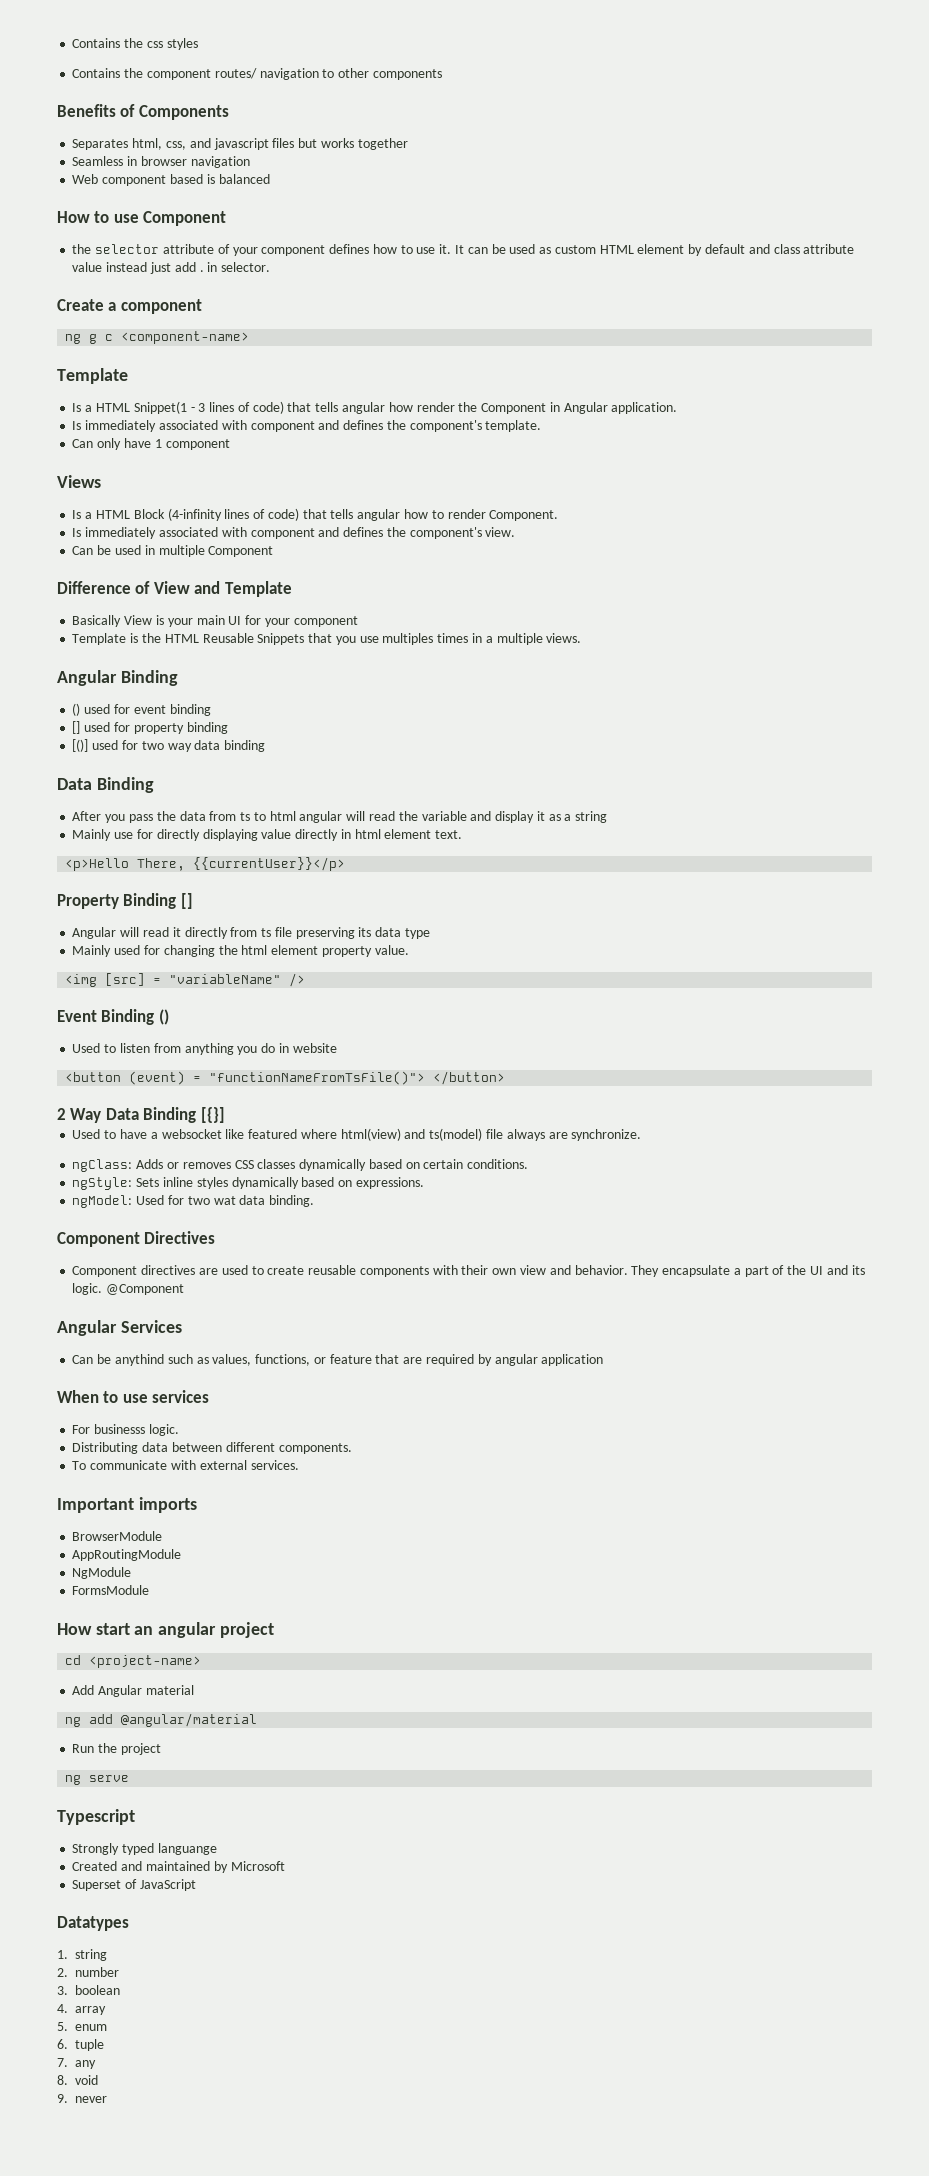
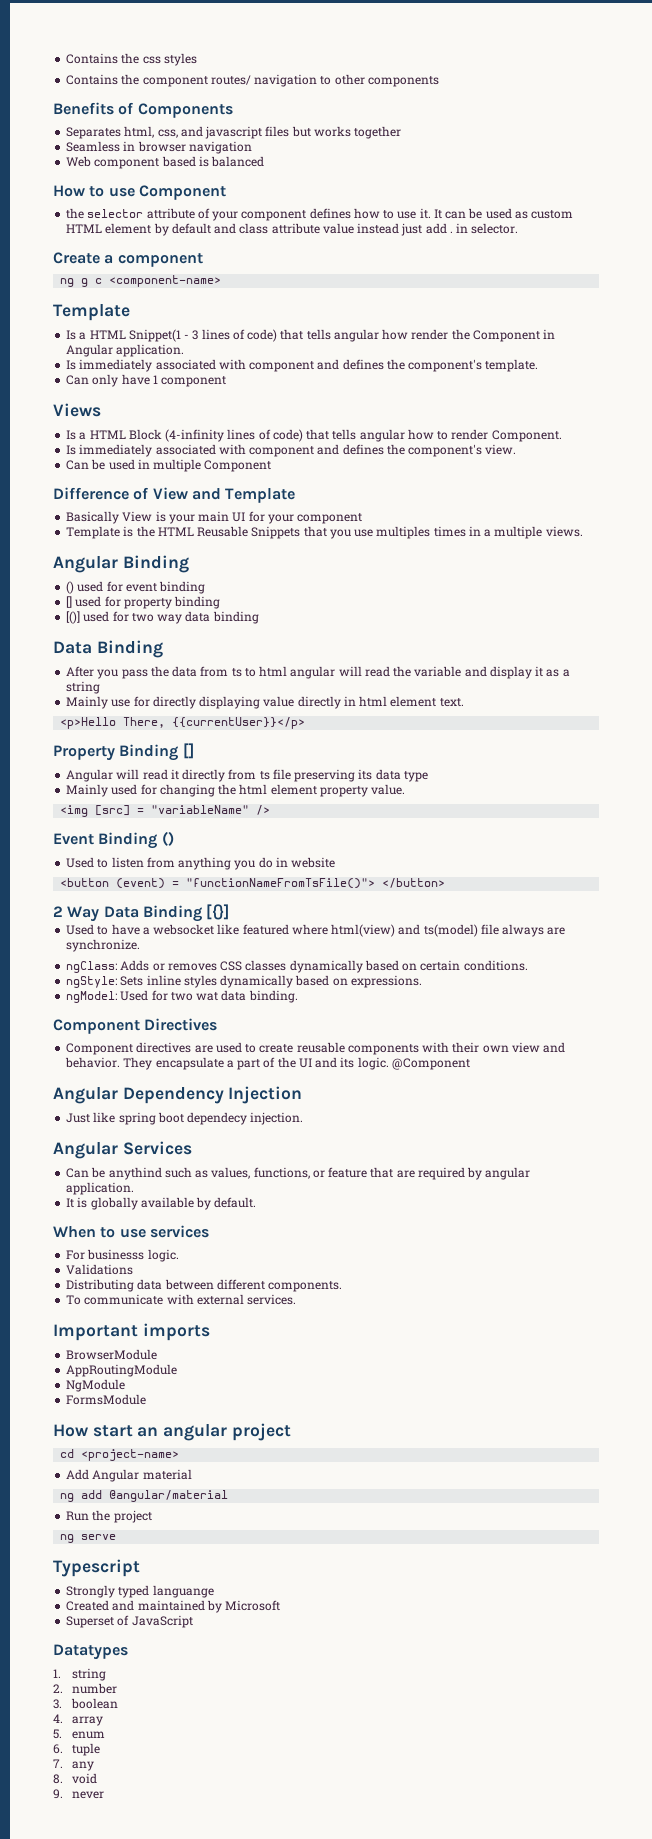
+ Angular Dependency Injection
+ Just like spring boot dependecy injection.
- Can be anythind such as values, functions, or feature that are required by angular application
+ Can be anythind such as values, functions, or feature that are required by angular application.
+ It is globally available by default.
+ Validations

